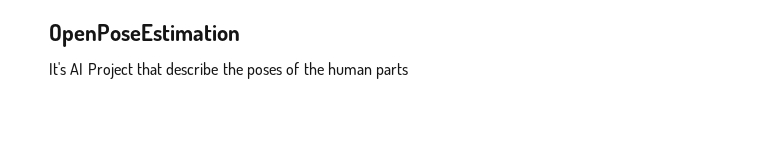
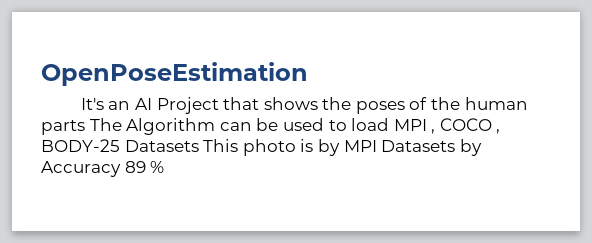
- It's AI Project that describe the poses of the human parts
+ It's an AI Project that shows the poses of the human parts The Algorithm can be used to load MPI , COCO , BODY-25 Datasets This photo is by MPI Datasets by Accuracy 89 %

